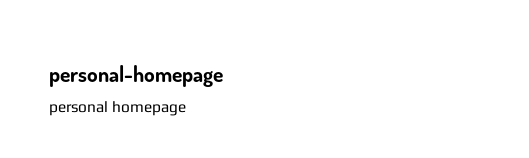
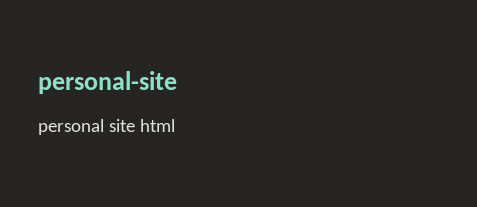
- personal-homepage
+ personal-site
- personal homepage
+ personal site html

